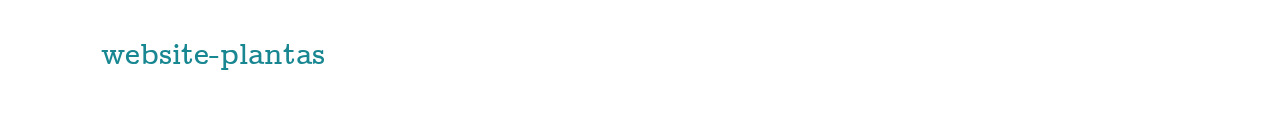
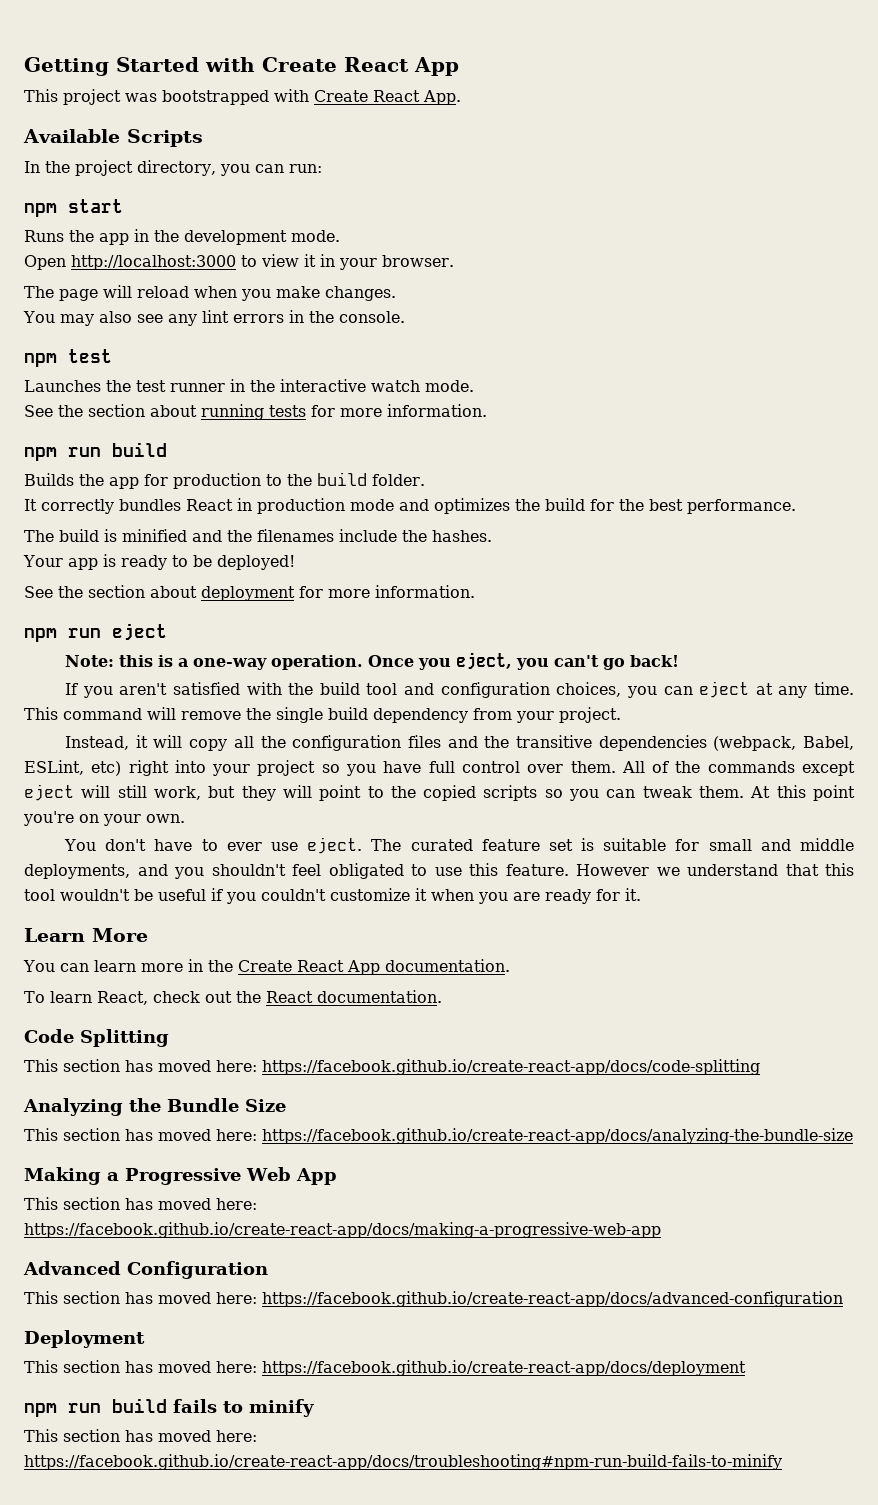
- website-plantas
+ Getting Started with Create React App
+ This project was bootstrapped with Create React App.
+ Available Scripts
+ In the project directory, you can run:
+ npm start
+ Runs the app in the development mode.
+ Open http://localhost:3000 to view it in your browser.
+ The page will reload when you make changes.
+ You may also see any lint errors in the console.
+ npm test
+ Launches the test runner in the interactive watch mode.
+ See the section about running tests for more information.
+ npm run build
+ Builds the app for production to the build folder.
+ It correctly bundles React in production mode and optimizes the build for the best performance.
+ The build is minified and the filenames include the hashes.
+ Your app is ready to be deployed!
+ See the section about deployment for more information.
+ npm run eject
+ Note: this is a one-way operation. Once you eject, you can't go back!
+ If you aren't satisfied with the build tool and configuration choices, you can eject at any time. This command will remove the single build dependency from your project.
+ Instead, it will copy all the configuration files and the transitive dependencies (webpack, Babel, ESLint, etc) right into your project so you have full control over them. All of the commands except eject will still work, but they will point to the copied scripts so you can tweak them. At this point you're on your own.
+ You don't have to ever use eject. The curated feature set is suitable for small and middle deployments, and you shouldn't feel obligated to use this feature. However we understand that this tool wouldn't be useful if you couldn't customize it when you are ready for it.
+ Learn More
+ You can learn more in the Create React App documentation.
+ To learn React, check out the React documentation.
+ Code Splitting
+ This section has moved here: https://facebook.github.io/create-react-app/docs/code-splitting
+ Analyzing the Bundle Size
+ This section has moved here: https://facebook.github.io/create-react-app/docs/analyzing-the-bundle-size
+ Making a Progressive Web App
+ This section has moved here: https://facebook.github.io/create-react-app/docs/making-a-progressive-web-app
+ Advanced Configuration
+ This section has moved here: https://facebook.github.io/create-react-app/docs/advanced-configuration
+ Deployment
+ This section has moved here: https://facebook.github.io/create-react-app/docs/deployment
+ npm run build fails to minify
+ This section has moved here: https://facebook.github.io/create-react-app/docs/troubleshooting#npm-run-build-fails-to-minify

